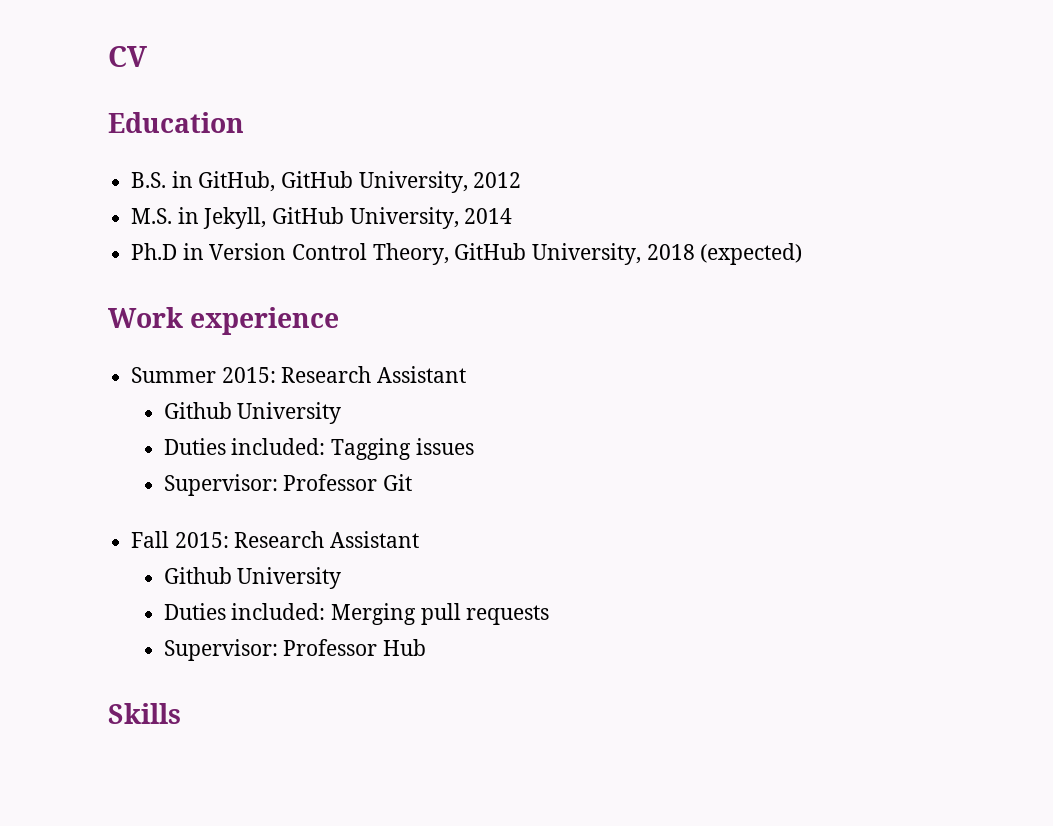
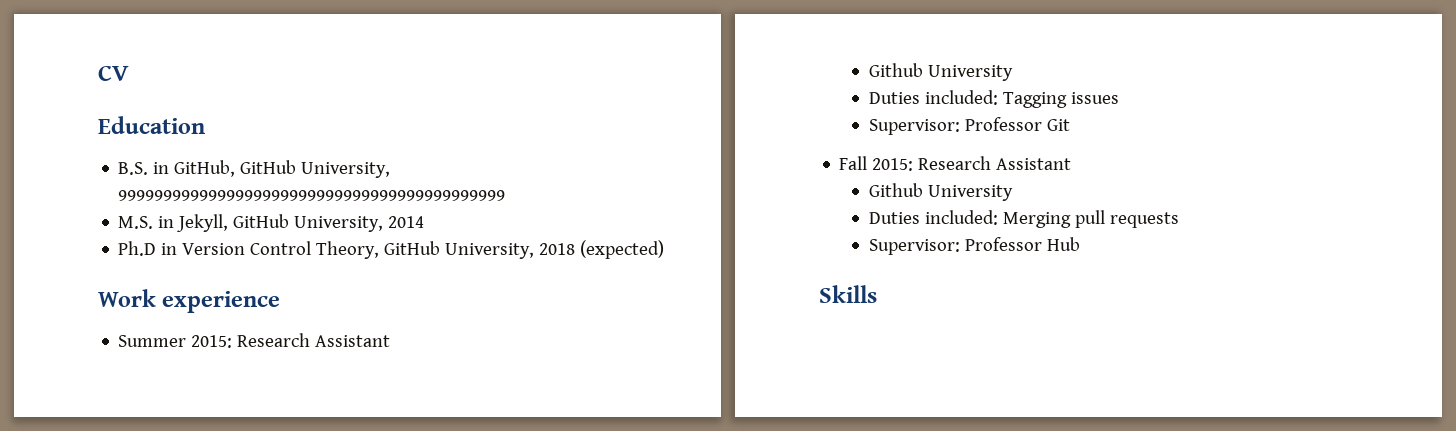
- B.S. in GitHub, GitHub University, 2012
+ B.S. in GitHub, GitHub University, 9999999999999999999999999999999999999999999

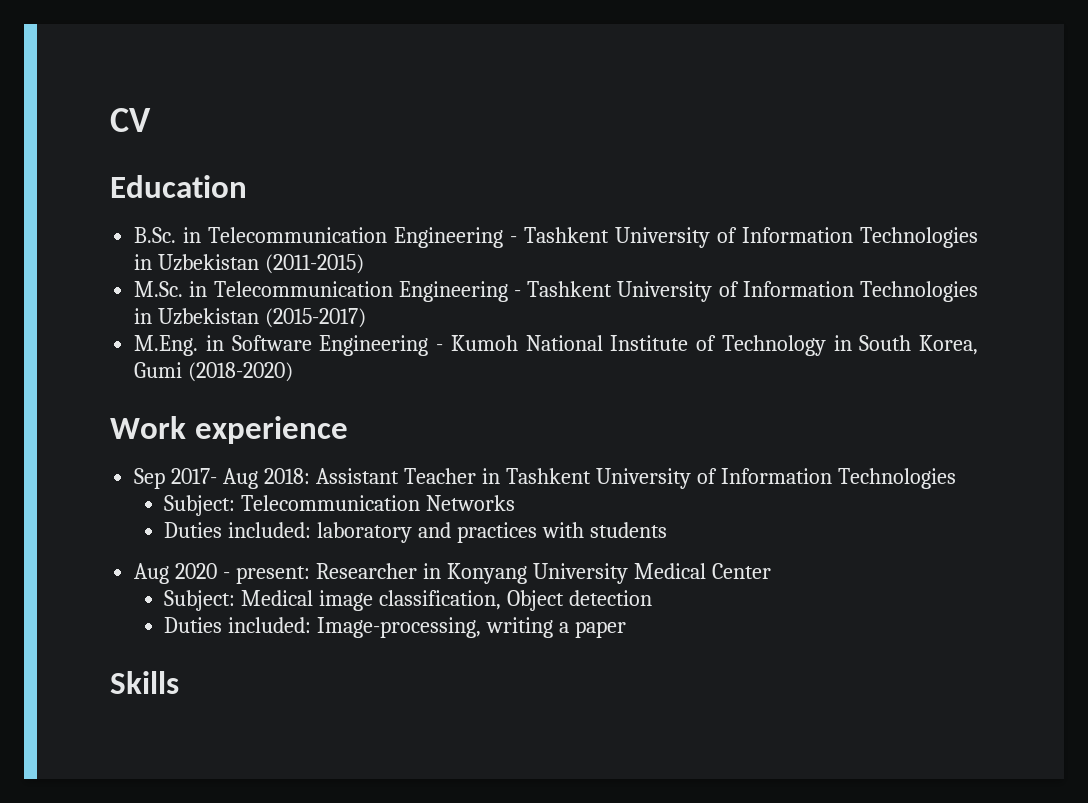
- B.S. in GitHub, GitHub University, 9999999999999999999999999999999999999999999
- M.S. in Jekyll, GitHub University, 2014
- Ph.D in Version Control Theory, GitHub University, 2018 (expected)
+ B.Sc. in Telecommunication Engineering - Tashkent University of Information Technologies in Uzbekistan (2011-2015)
+ M.Sc. in Telecommunication Engineering - Tashkent University of Information Technologies in Uzbekistan (2015-2017)
+ M.Eng. in Software Engineering - Kumoh National Institute of Technology in South Korea, Gumi (2018-2020)
  Work experience
- Summer 2015: Research Assistant
- Github University
- Duties included: Tagging issues
- Supervisor: Professor Git
- Fall 2015: Research Assistant
- Github University
- Duties included: Merging pull requests
- Supervisor: Professor Hub
+ Sep 2017- Aug 2018: Assistant Teacher in Tashkent University of Information Technologies
+ Subject: Telecommunication Networks
+ Duties included: laboratory and practices with students
+ Aug 2020 - present: Researcher in Konyang University Medical Center
+ Subject: Medical image classification, Object detection
+ Duties included: Image-processing, writing a paper

